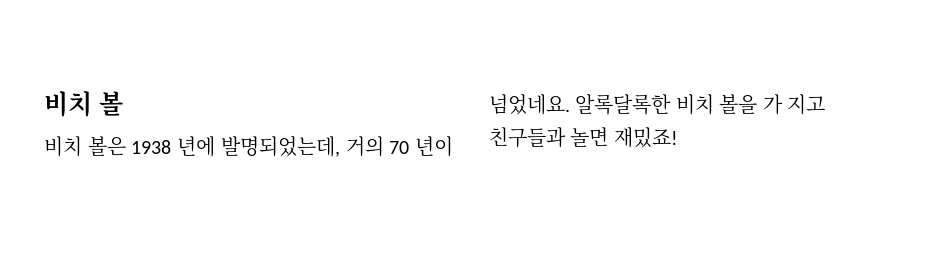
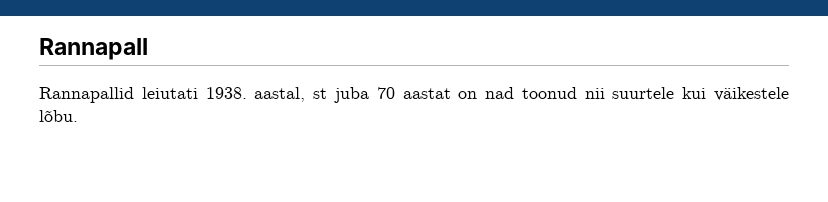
- 비치 볼
- 비치 볼은 1938 년에 발명되었는데, 거의 70 년이 넘었네요. 알록달록한 비치 볼을 가 지고 친구들과 놀면 재밌죠!
+ Rannapall
+ Rannapallid leiutati 1938. aastal, st juba 70 aastat on nad toonud nii suurtele kui väikestele lõbu.

